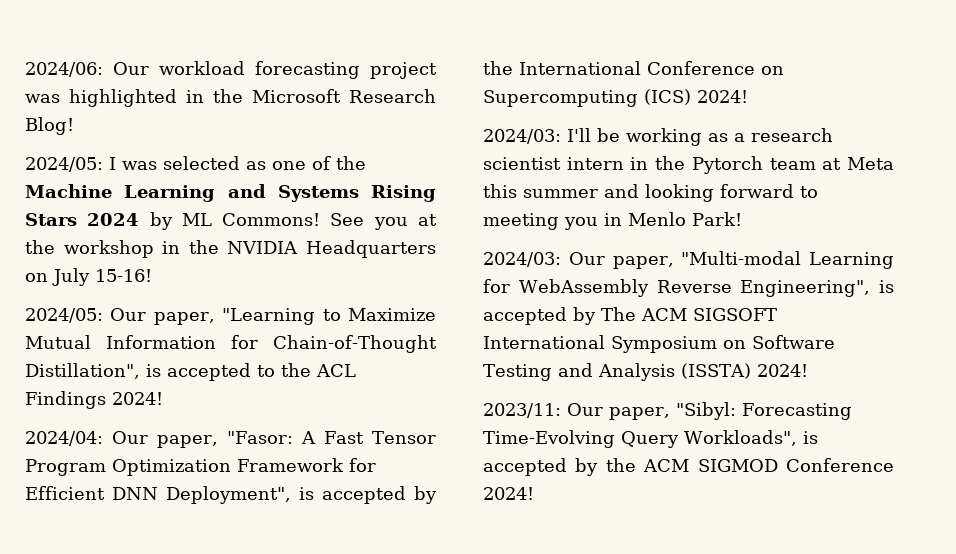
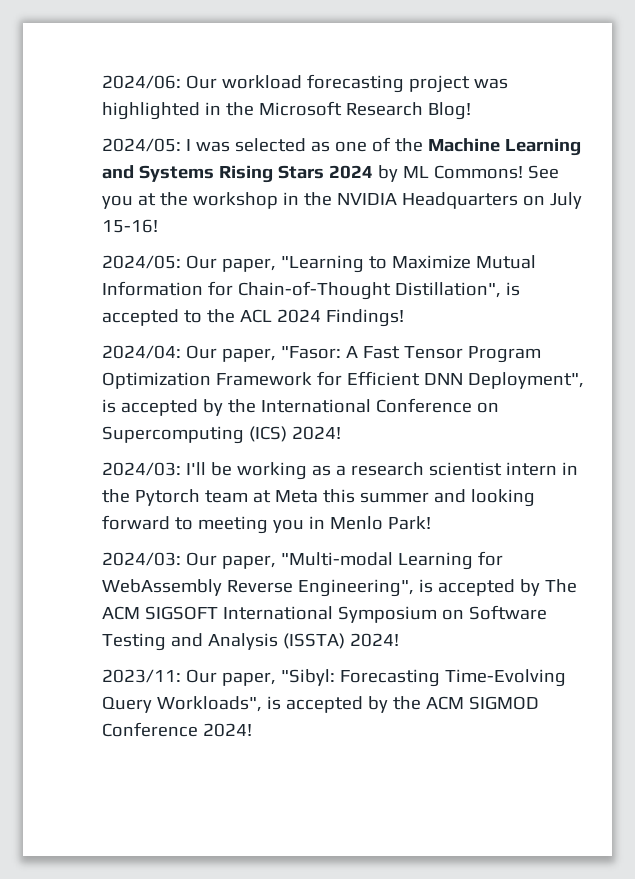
- 2024/05: Our paper, "Learning to Maximize Mutual Information for Chain-of-Thought Distillation", is accepted to the ACL Findings 2024!
+ 2024/05: Our paper, "Learning to Maximize Mutual Information for Chain-of-Thought Distillation", is accepted to the ACL 2024 Findings!

